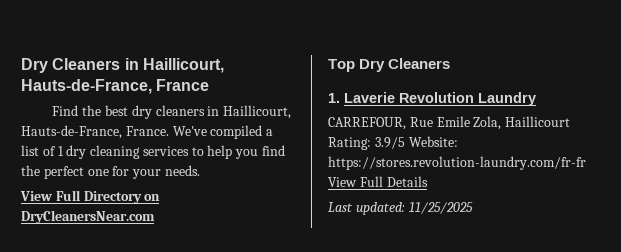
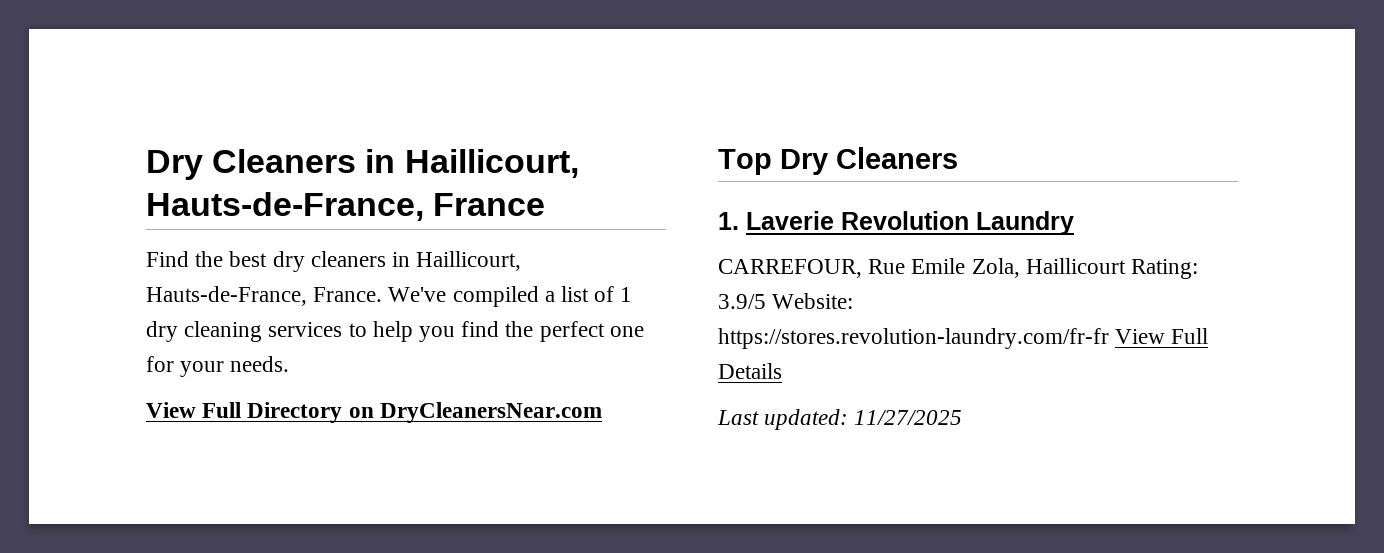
- Last updated: 11/25/2025
+ Last updated: 11/27/2025

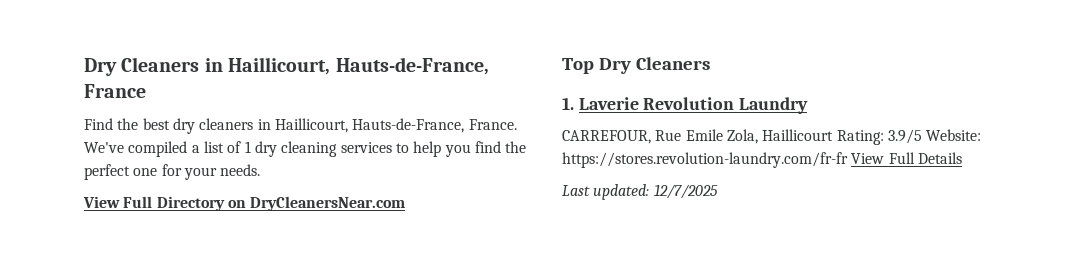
- Last updated: 11/27/2025
+ Last updated: 12/7/2025

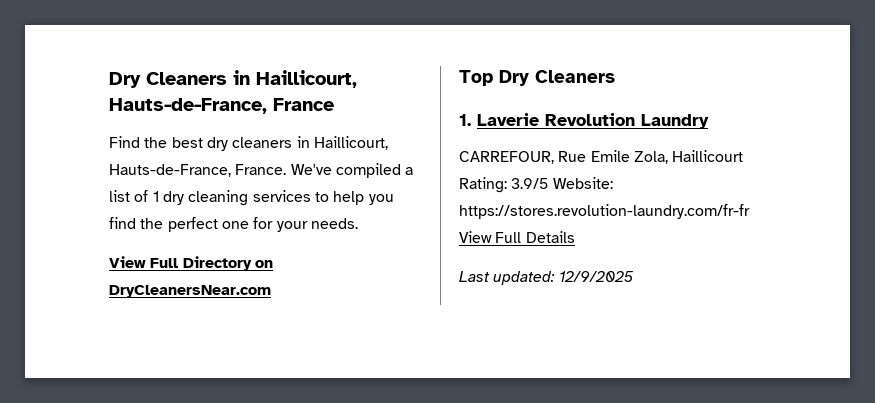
- Last updated: 12/7/2025
+ Last updated: 12/9/2025

